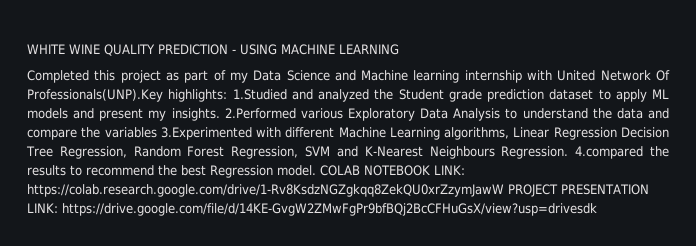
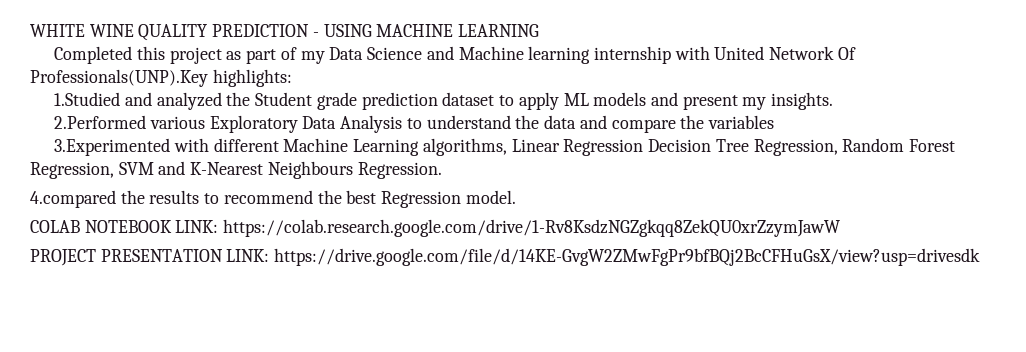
- Completed this project as part of my Data Science and Machine learning internship with United Network Of Professionals(UNP).Key highlights: 1.Studied and analyzed the Student grade prediction dataset to apply ML models and present my insights. 2.Performed various Exploratory Data Analysis to understand the data and compare the variables 3.Experimented with different Machine Learning algorithms, Linear Regression Decision Tree Regression, Random Forest Regression, SVM and K-Nearest Neighbours Regression. 4.compared the results to recommend the best Regression model. COLAB NOTEBOOK LINK:
+ Completed this project as part of my Data Science and Machine learning internship with United Network Of Professionals(UNP).Key highlights:
+ 1.Studied and analyzed the Student grade prediction dataset to apply ML models and present my insights.
+ 2.Performed various Exploratory Data Analysis to understand the data and compare the variables
+ 3.Experimented with different Machine Learning algorithms, Linear Regression Decision Tree Regression, Random Forest Regression, SVM and K-Nearest Neighbours Regression.
+ 4.compared the results to recommend the best Regression model.
+ COLAB NOTEBOOK LINK:
- https://colab.research.google.com/drive/1-Rv8KsdzNGZgkqq8ZekQU0xrZzymJawW PROJECT PRESENTATION LINK:
+ https://colab.research.google.com/drive/1-Rv8KsdzNGZgkqq8ZekQU0xrZzymJawW
+ PROJECT PRESENTATION LINK:

